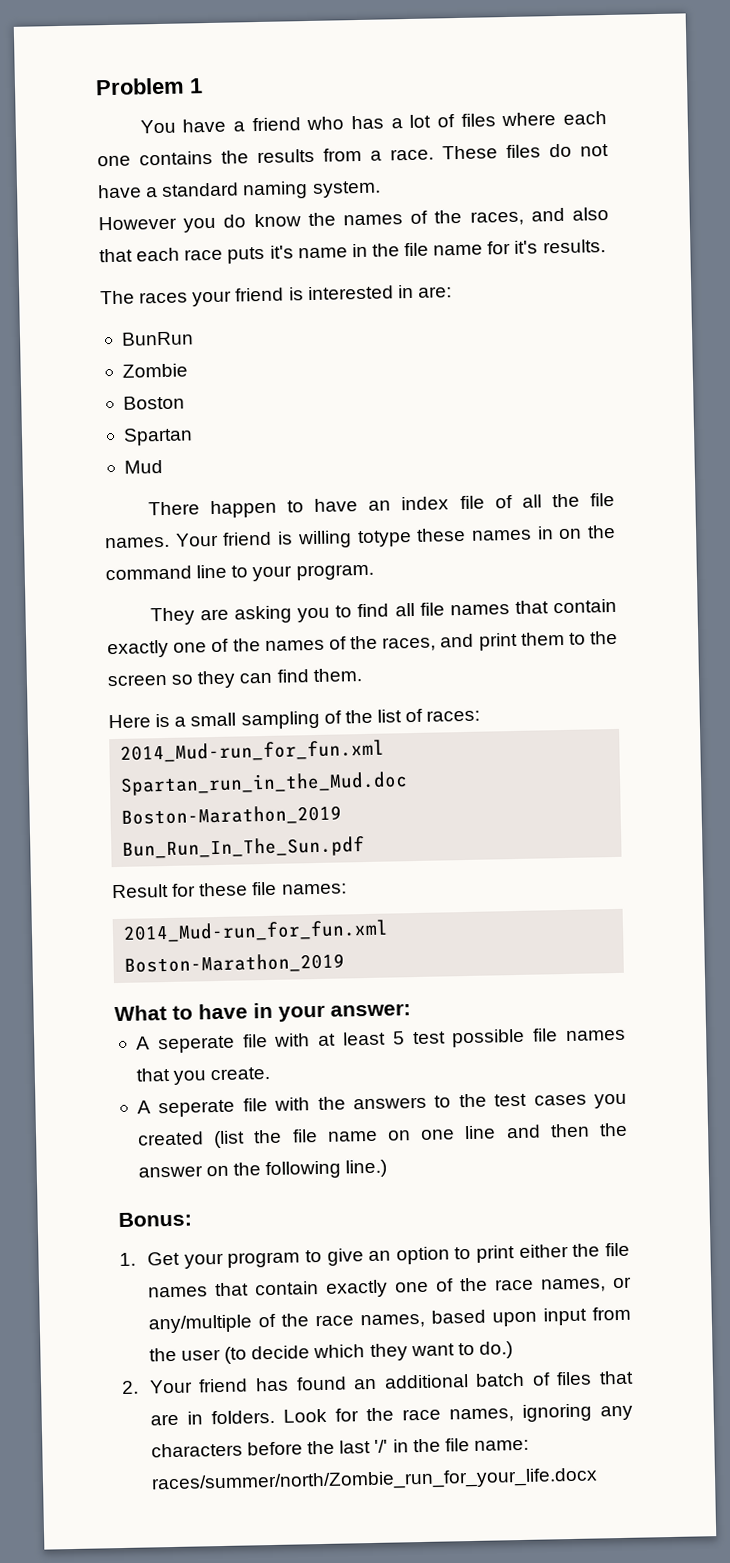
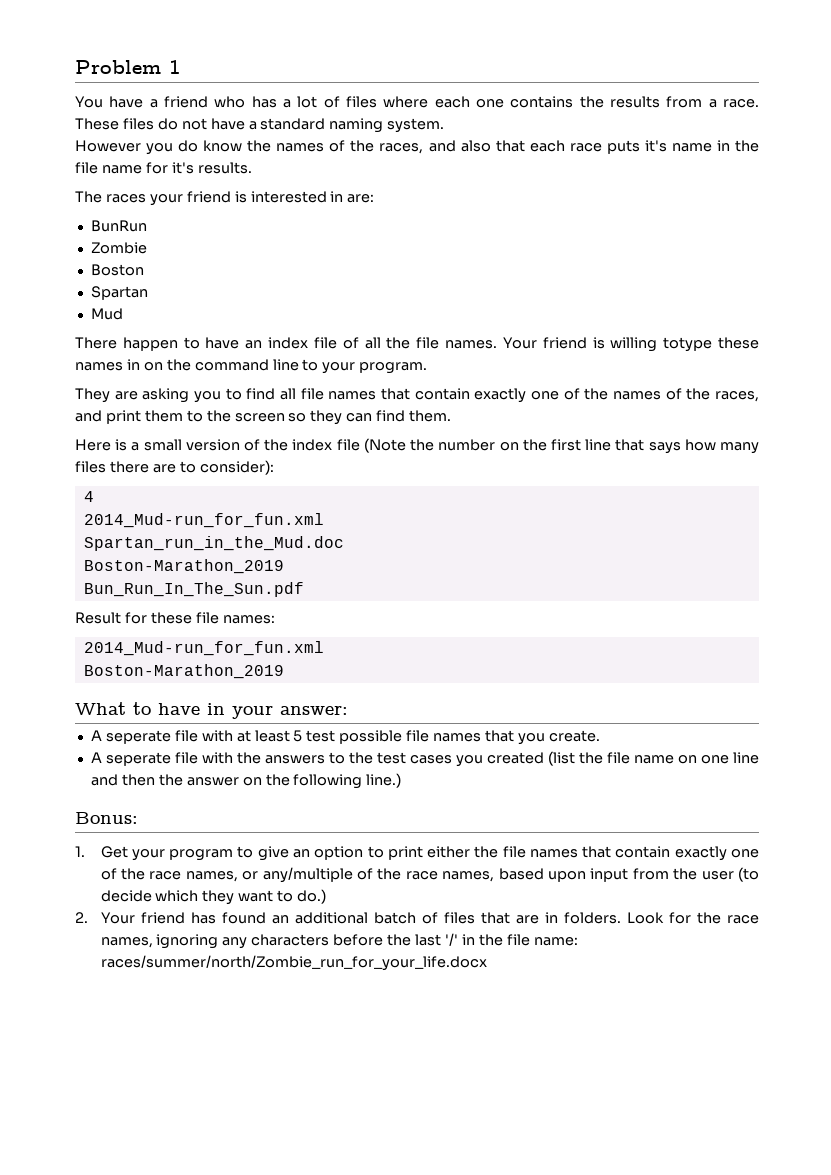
- Here is a small sampling of the list of races:
+ Here is a small version of the index file (Note the number on the first line that says how many files there are to consider):
+ 4

